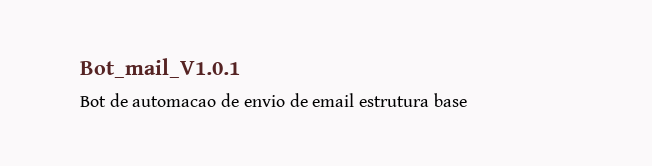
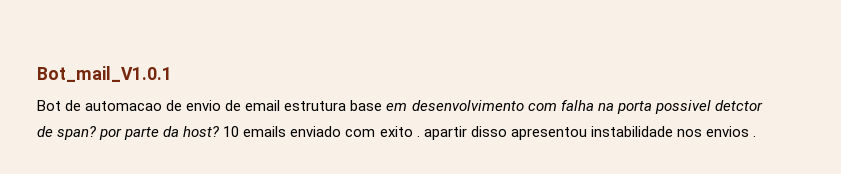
- Bot de automacao de envio de email estrutura base
+ Bot de automacao de envio de email estrutura base em desenvolvimento com falha na porta possivel detctor de span? por parte da host? 10 emails enviado com exito . apartir disso apresentou instabilidade nos envios .

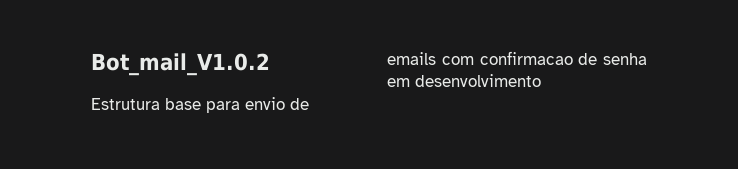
- Bot_mail_V1.0.1
- Bot de automacao de envio de email estrutura base em desenvolvimento com falha na porta possivel detctor de span? por parte da host? 10 emails enviado com exito . apartir disso apresentou instabilidade nos envios .
+ Bot_mail_V1.0.2
+ Estrutura base para envio de emails com confirmacao de senha em desenvolvimento

